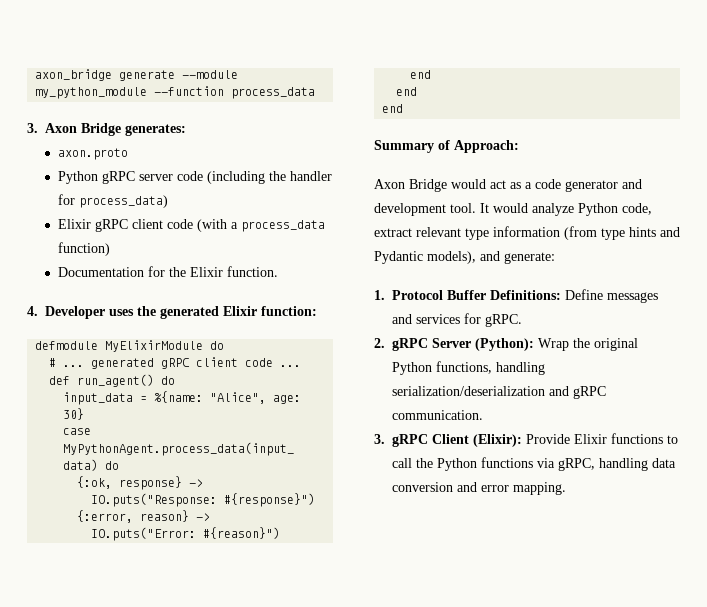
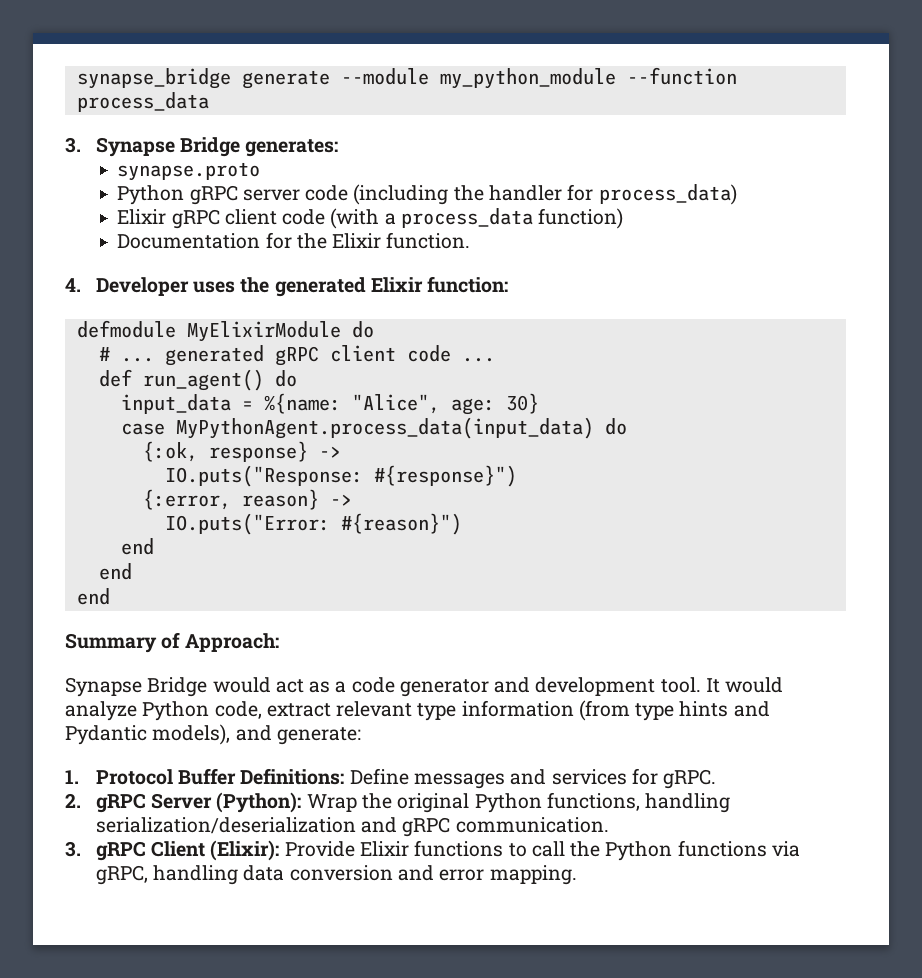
- axon_bridge generate --module my_python_module --function process_data
+ synapse_bridge generate --module my_python_module --function process_data
- 3. Axon Bridge generates:
+ 3. Synapse Bridge generates:
- axon.proto
+ synapse.proto
- Axon Bridge would act as a code generator and development tool.
+ Synapse Bridge would act as a code generator and development tool.

